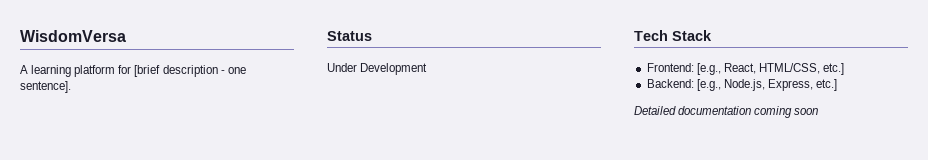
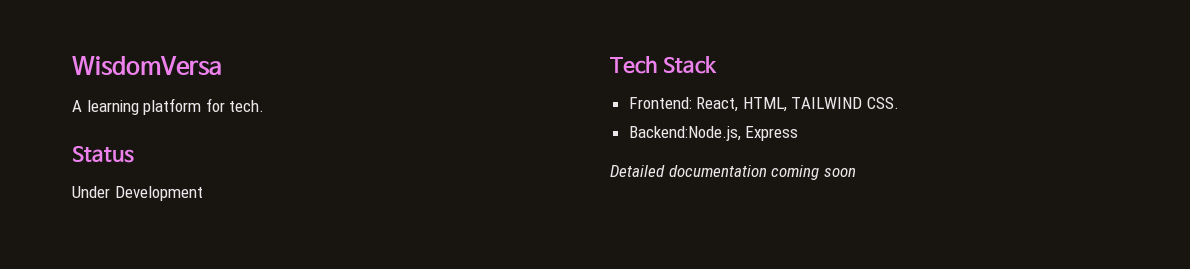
- A learning platform for [brief description - one sentence].
+ A learning platform for tech.
- Frontend: [e.g., React, HTML/CSS, etc.]
- Backend: [e.g., Node.js, Express, etc.]
+ Frontend: React, HTML, TAILWIND CSS.
+ Backend:Node.js, Express

